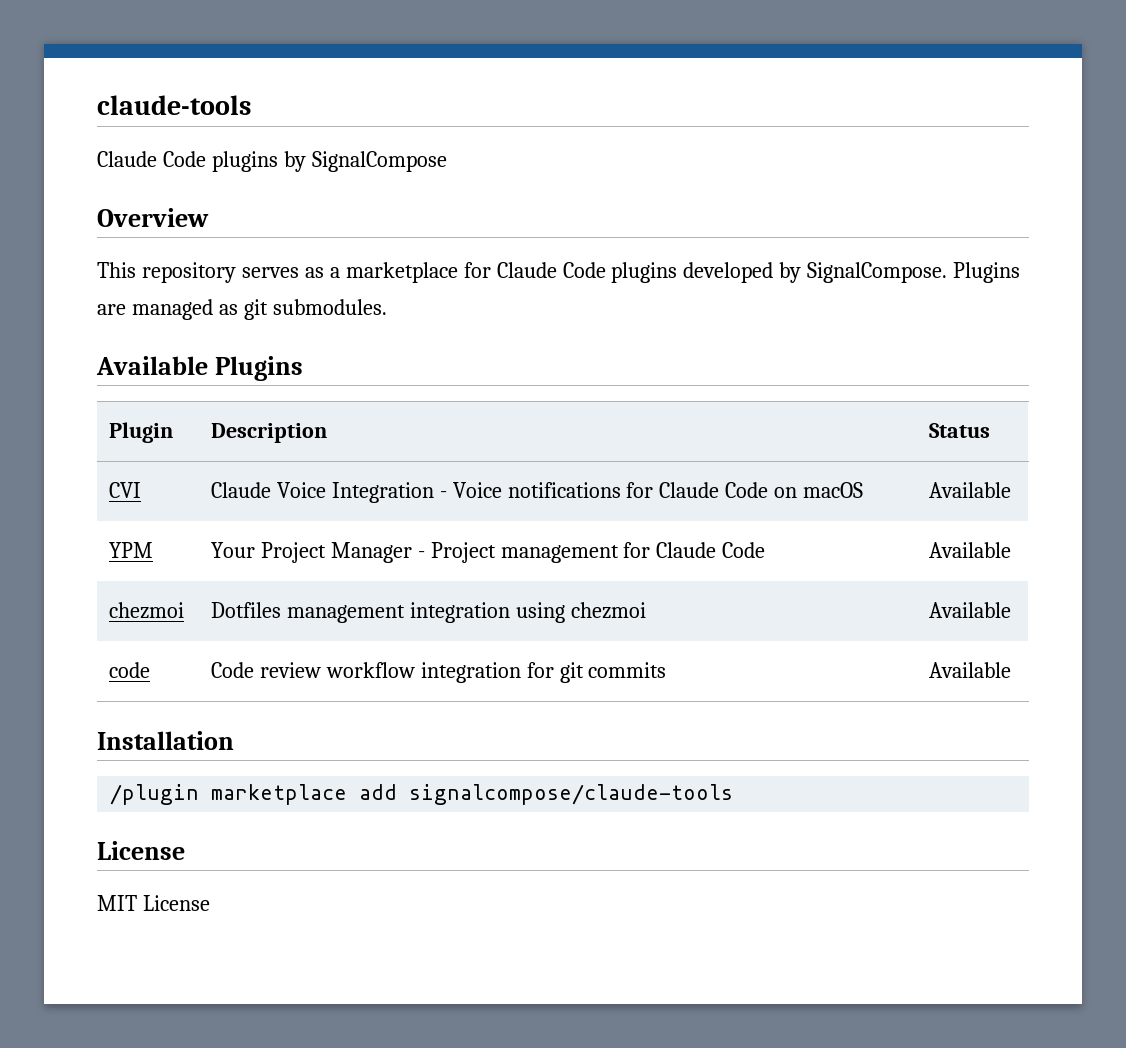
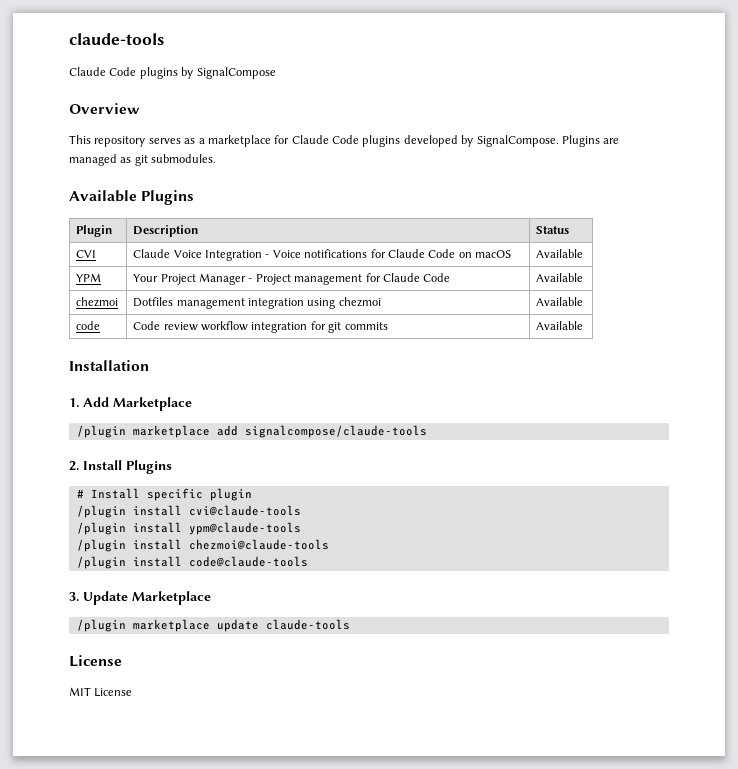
+ 1. Add Marketplace
+ 2. Install Plugins
+ # Install specific plugin
+ /plugin install cvi@claude-tools
+ /plugin install ypm@claude-tools
+ /plugin install chezmoi@claude-tools
+ /plugin install code@claude-tools
+ 3. Update Marketplace
+ /plugin marketplace update claude-tools

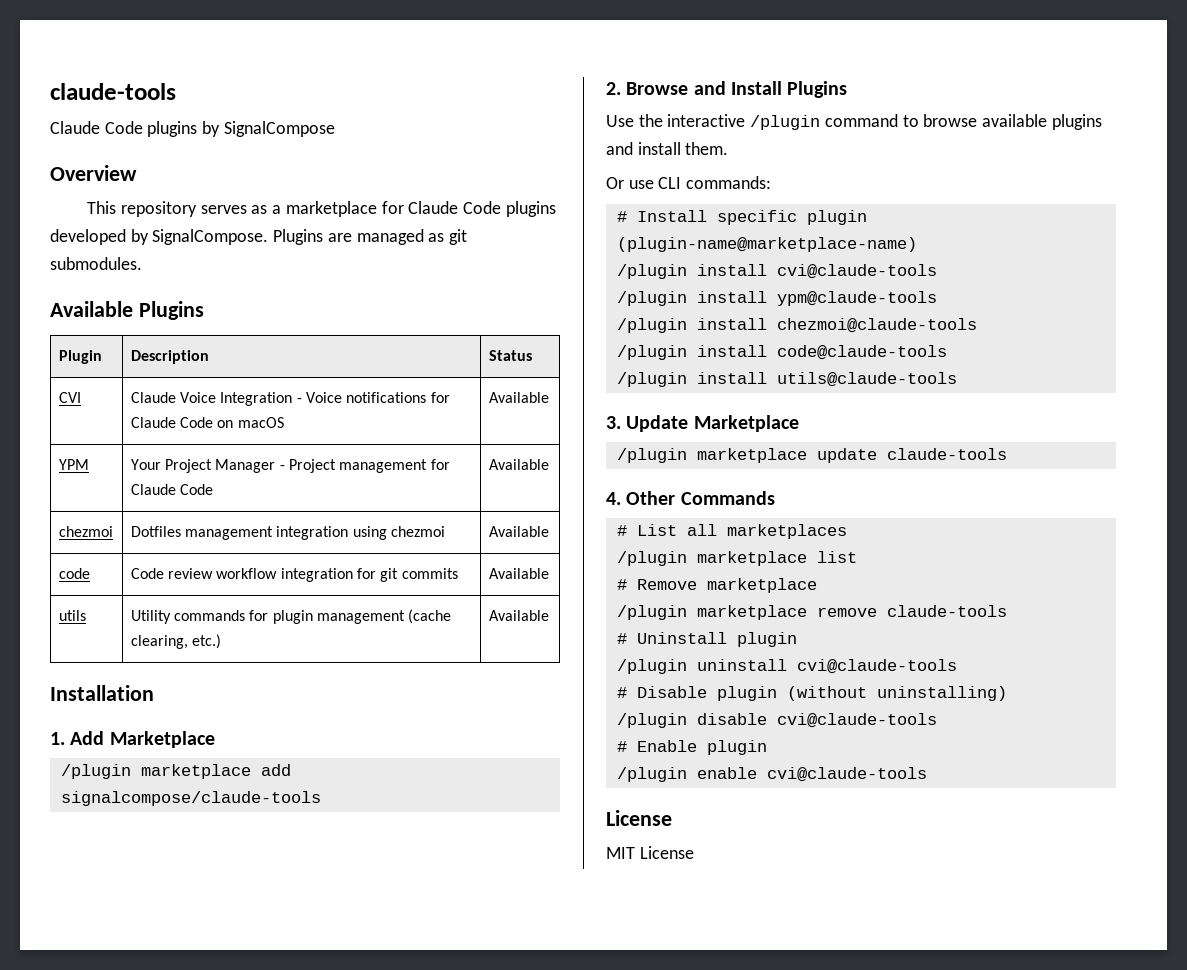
+ utils | Utility commands for plugin management (cache clearing, etc.) | Available
- 2. Install Plugins
+ 2. Browse and Install Plugins
+ Use the interactive /plugin command to browse available plugins and install them.
+ Or use CLI commands:
- # Install specific plugin
+ # Install specific plugin (plugin-name@marketplace-name)
+ /plugin install utils@claude-tools
+ 4. Other Commands
+ # List all marketplaces
+ /plugin marketplace list
+ # Remove marketplace
+ /plugin marketplace remove claude-tools
+ # Uninstall plugin
+ /plugin uninstall cvi@claude-tools
+ # Disable plugin (without uninstalling)
+ /plugin disable cvi@claude-tools
+ # Enable plugin
+ /plugin enable cvi@claude-tools

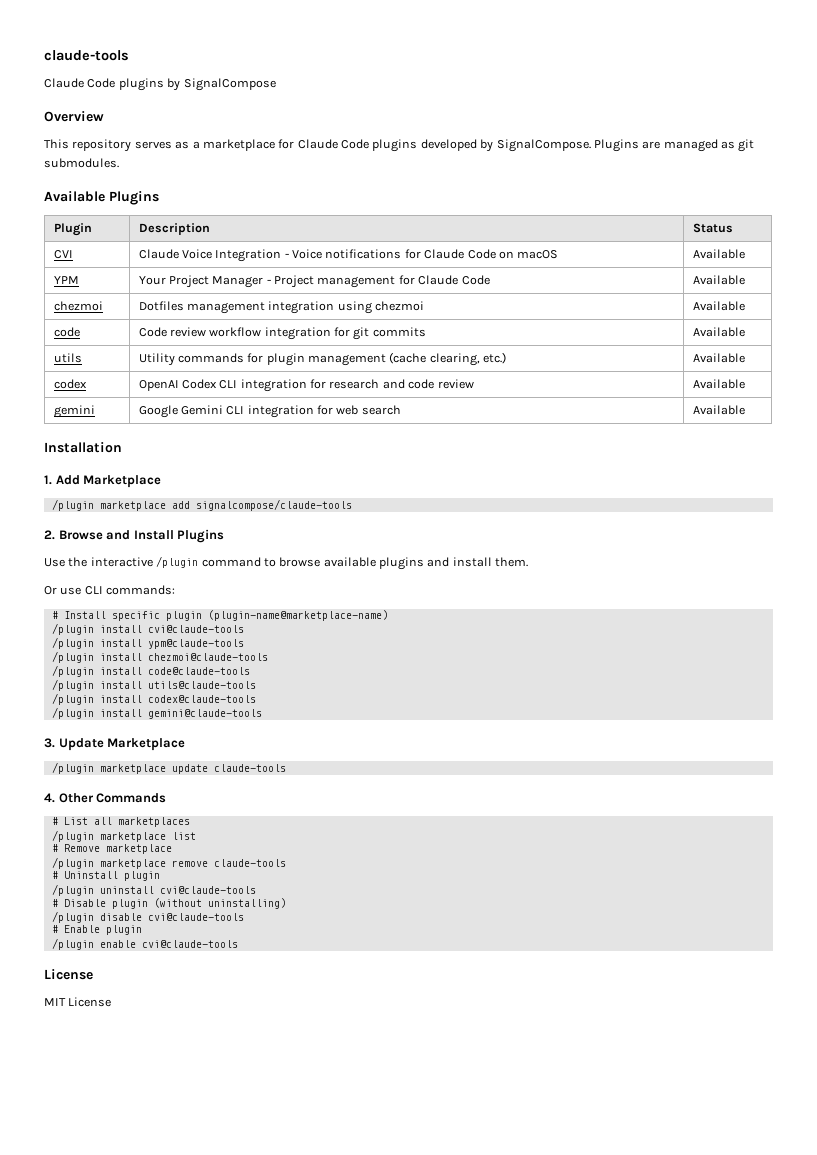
+ codex | OpenAI Codex CLI integration for research and code review | Available
+ gemini | Google Gemini CLI integration for web search | Available
+ /plugin install codex@claude-tools
+ /plugin install gemini@claude-tools

